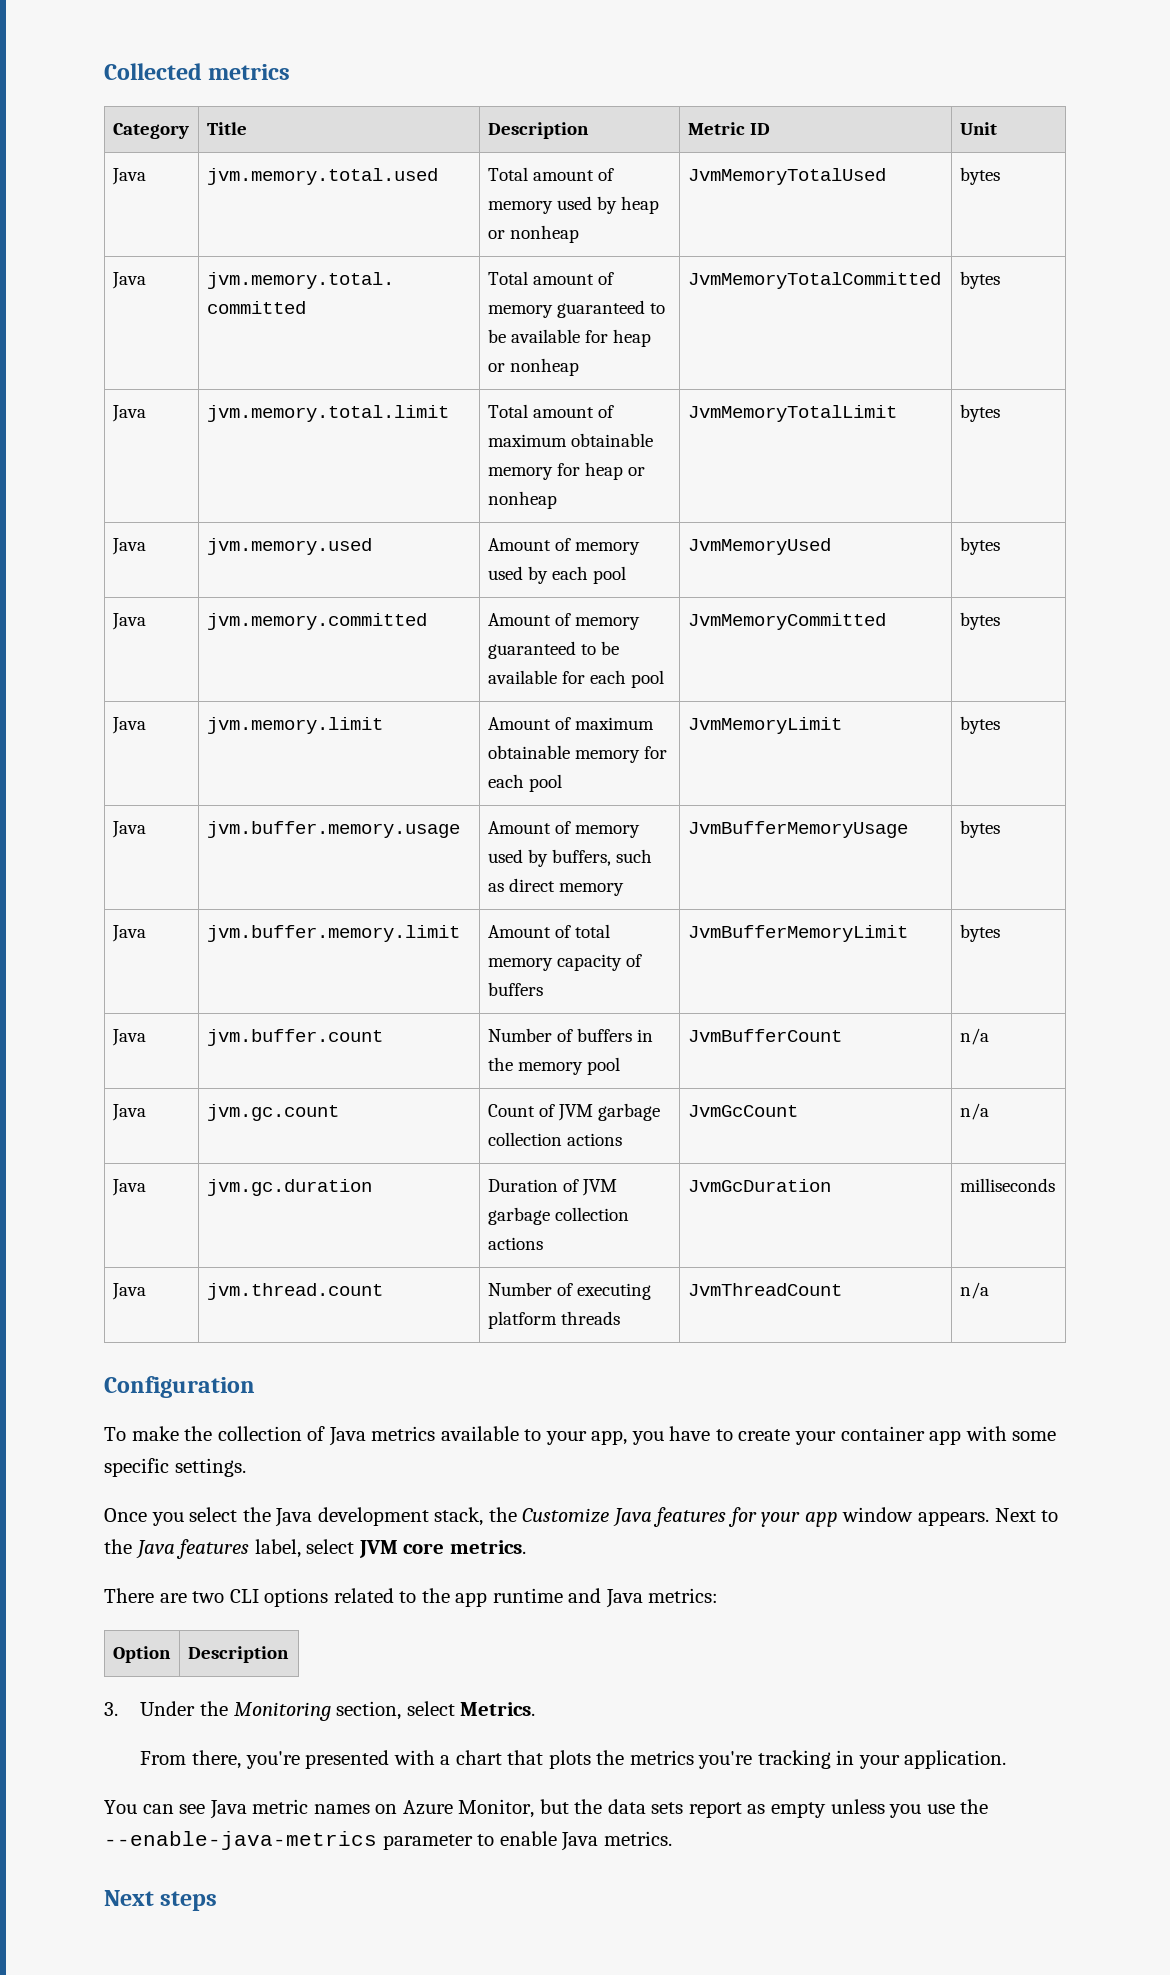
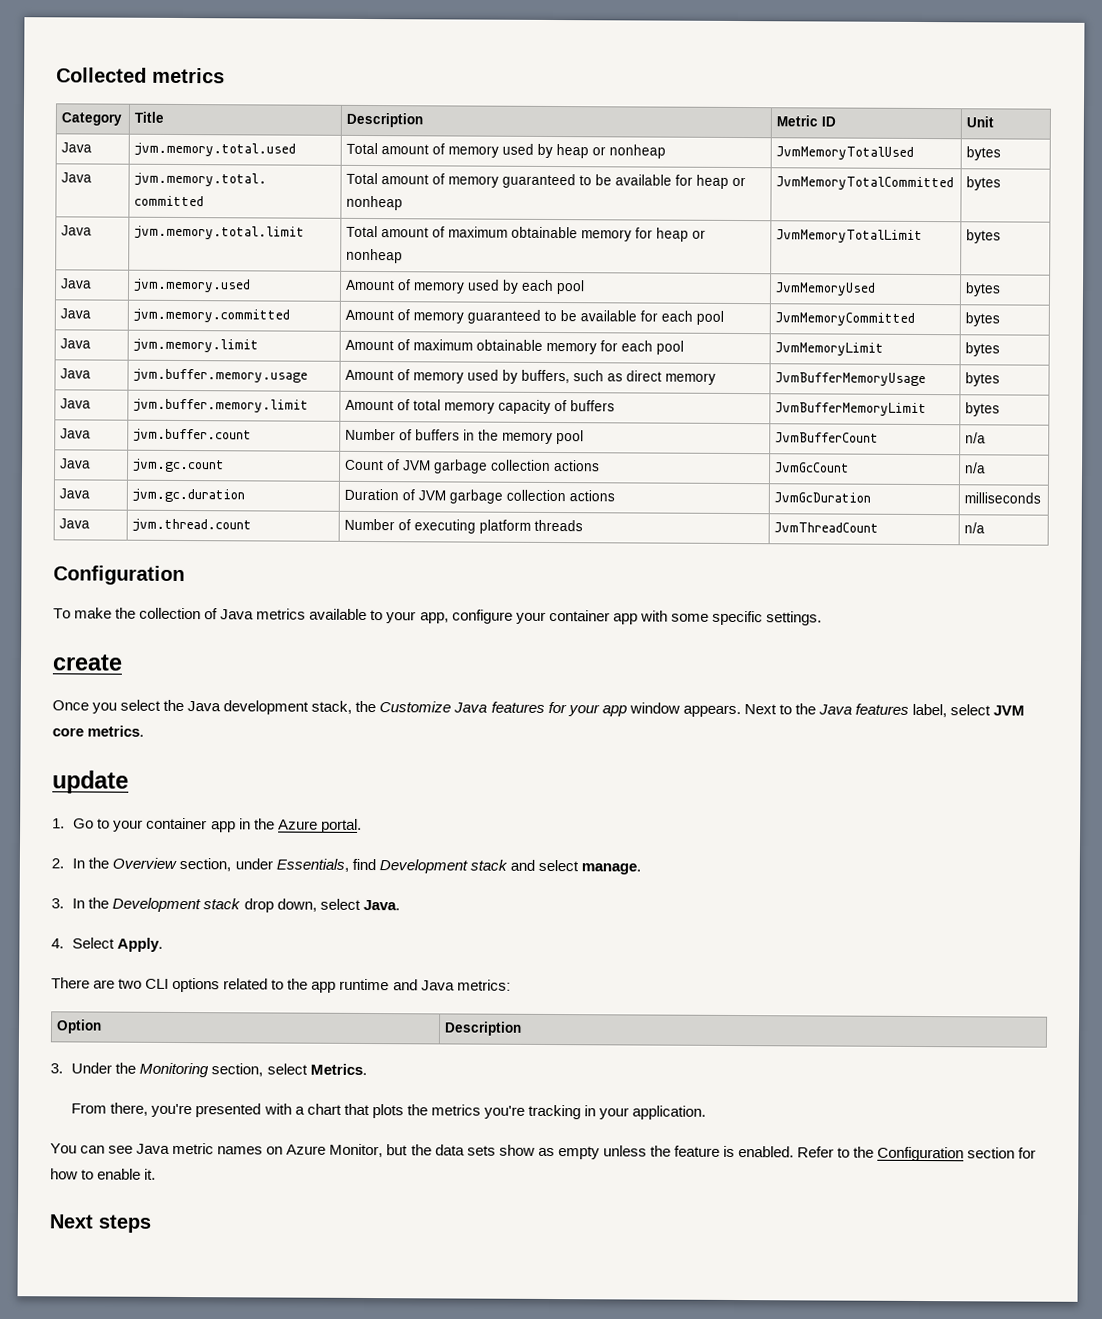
- To make the collection of Java metrics available to your app, you have to create your container app with some specific settings.
+ To make the collection of Java metrics available to your app, configure your container app with some specific settings.
+ create
+ update
+ 1. Go to your container app in the Azure portal.
+ 2. In the Overview section, under Essentials, find Development stack and select manage.
+ 3. In the Development stack drop down, select Java.
+ 4. Select Apply.
- You can see Java metric names on Azure Monitor, but the data sets report as empty unless you use the --enable-java-metrics parameter to enable Java metrics.
+ You can see Java metric names on Azure Monitor, but the data sets show as empty unless the feature is enabled. Refer to the Configuration section for how to enable it.

